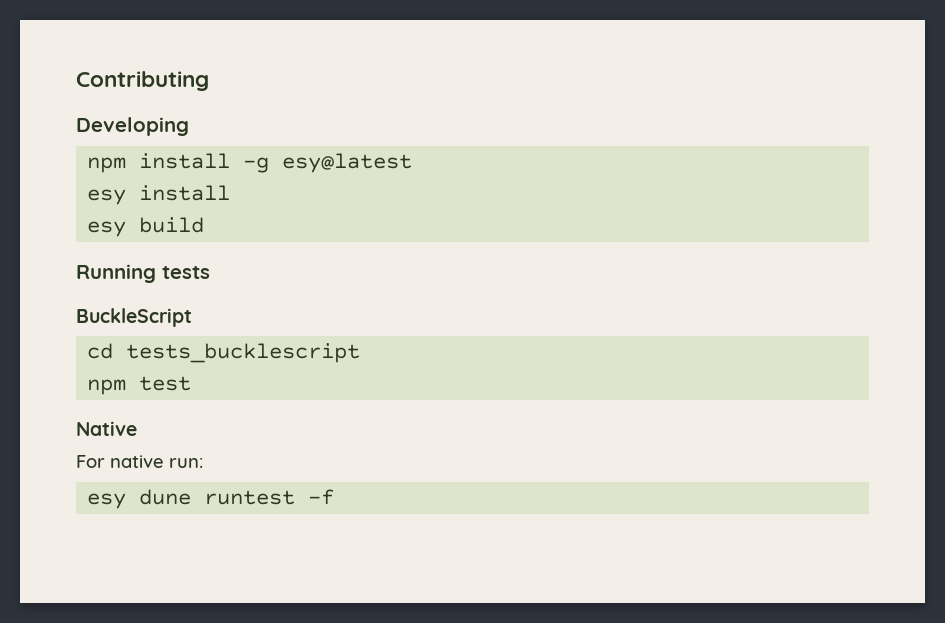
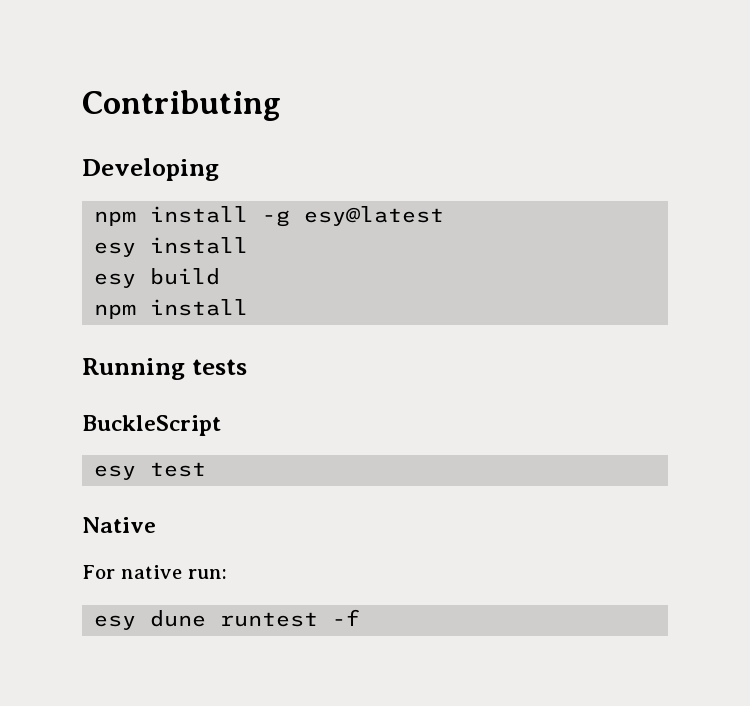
  esy build
+ npm install
- cd tests_bucklescript
- npm test
+ esy test

